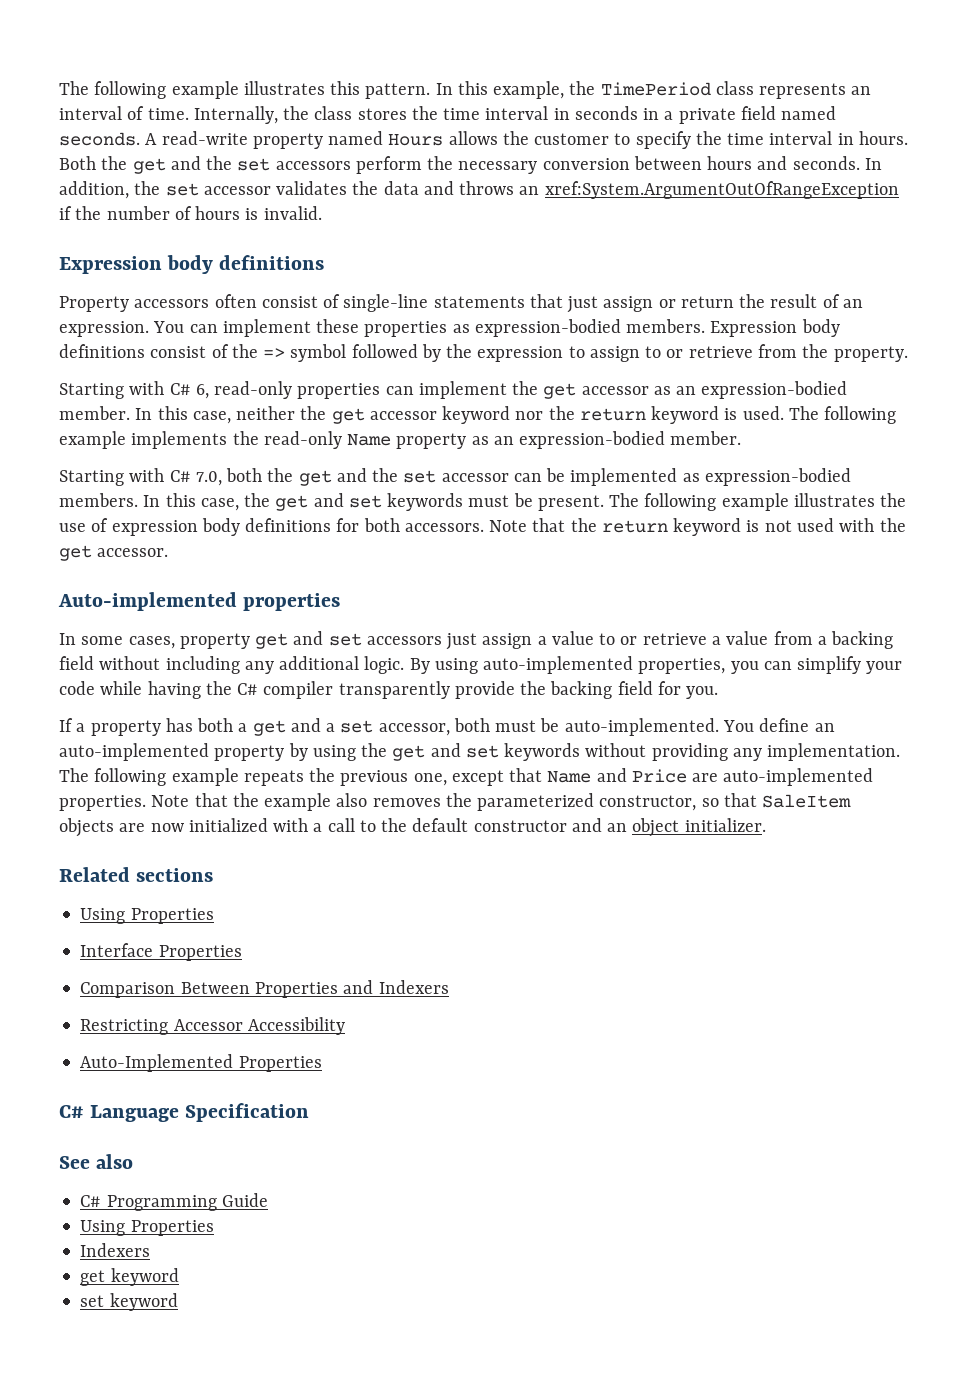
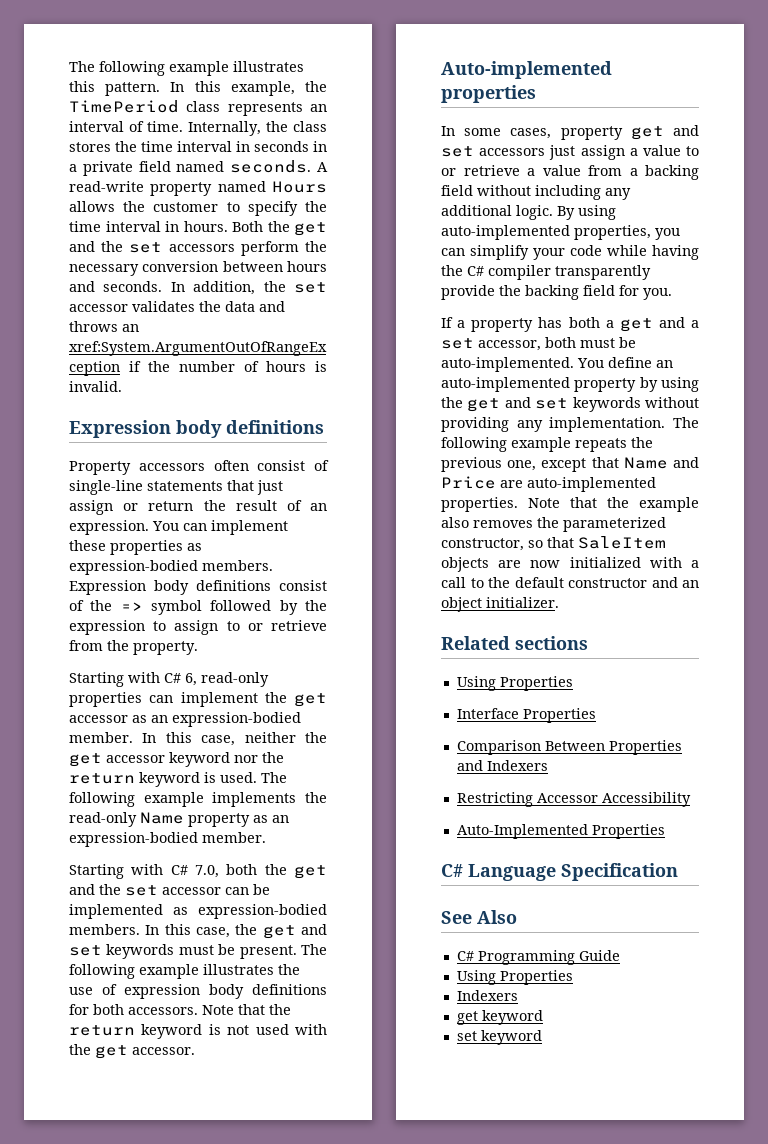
- See also
+ See Also

